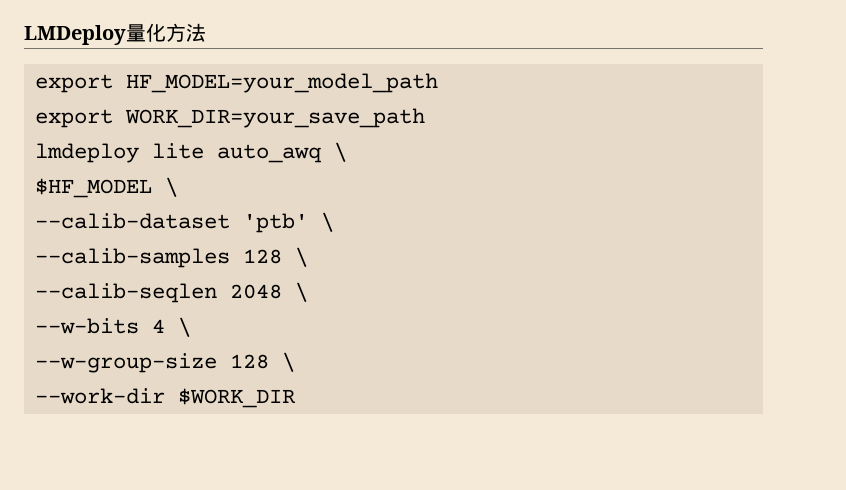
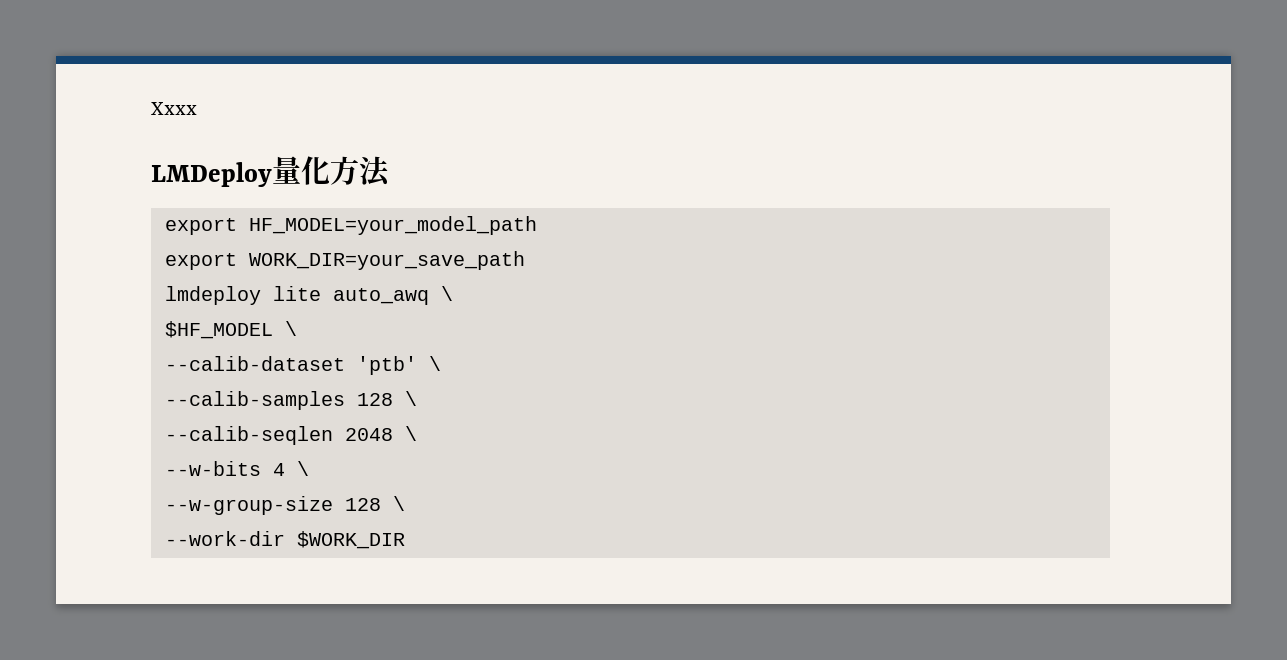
+ Xxxx

